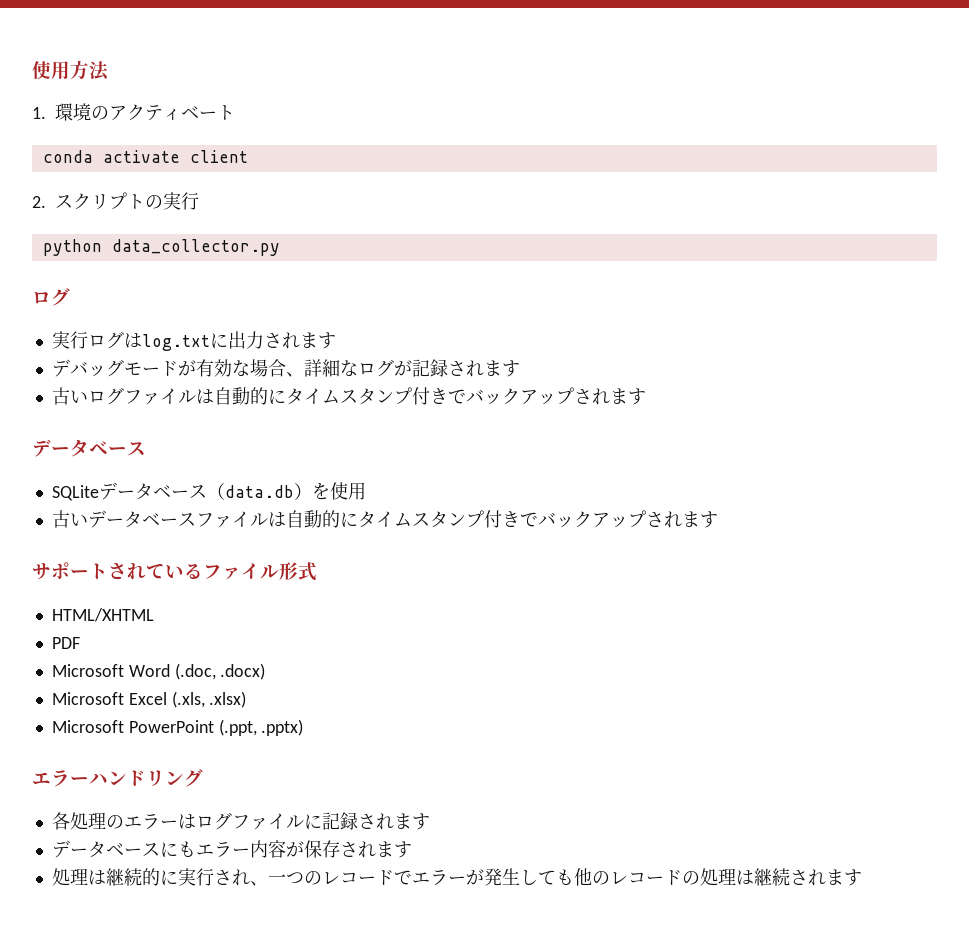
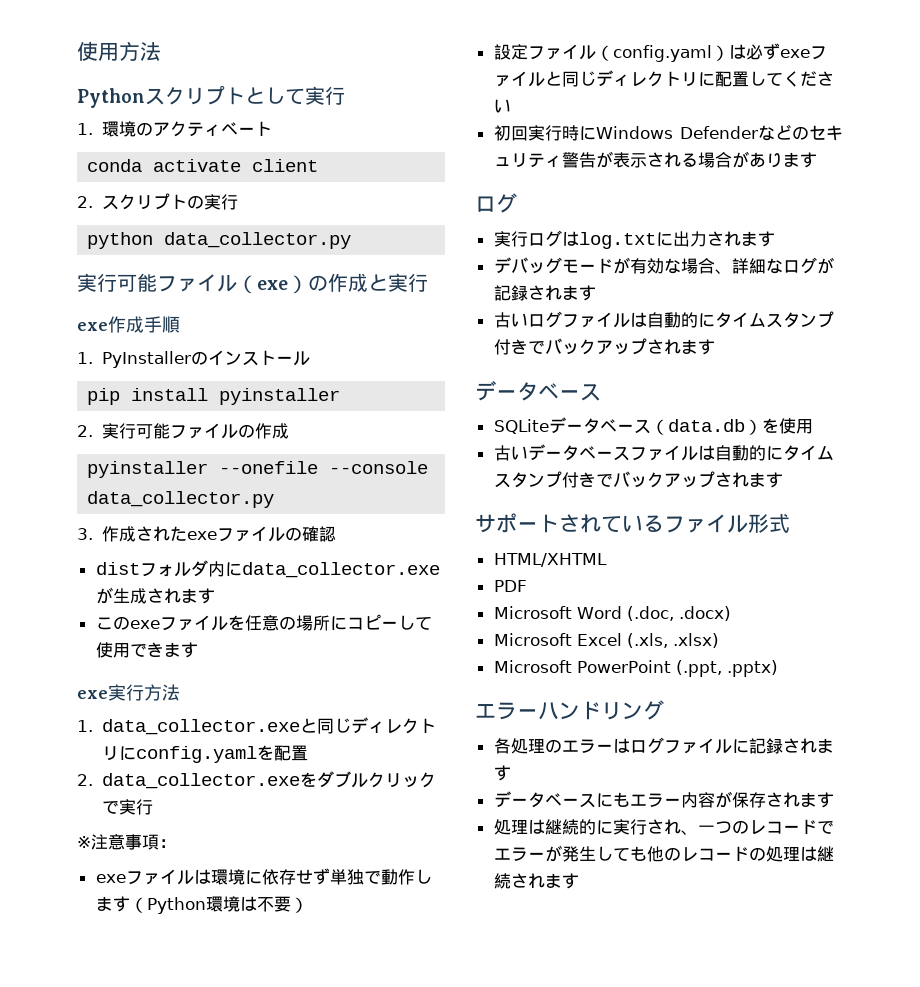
+ Pythonスクリプトとして実行
+ 実行可能ファイル（exe）の作成と実行
+ exe作成手順
+ 1. PyInstallerのインストール
+ pip install pyinstaller
+ 2.実行可能ファイルの作成
+ pyinstaller --onefile --console data_collector.py
+ 3.作成されたexeファイルの確認
+ distフォルダ内にdata_collector.exeが生成されます
+ このexeファイルを任意の場所にコピーして使用できます
+ exe実行方法
+ 1. data_collector.exeと同じディレクトリにconfig.yamlを配置
+ 2. data_collector.exeをダブルクリックで実行
+ ※注意事項：
+ exeファイルは環境に依存せず単独で動作します（Python環境は不要）
+ 設定ファイル（config.yaml）は必ずexeファイルと同じディレクトリに配置してください
+ 初回実行時にWindows Defenderなどのセキュリティ警告が表示される場合があります

